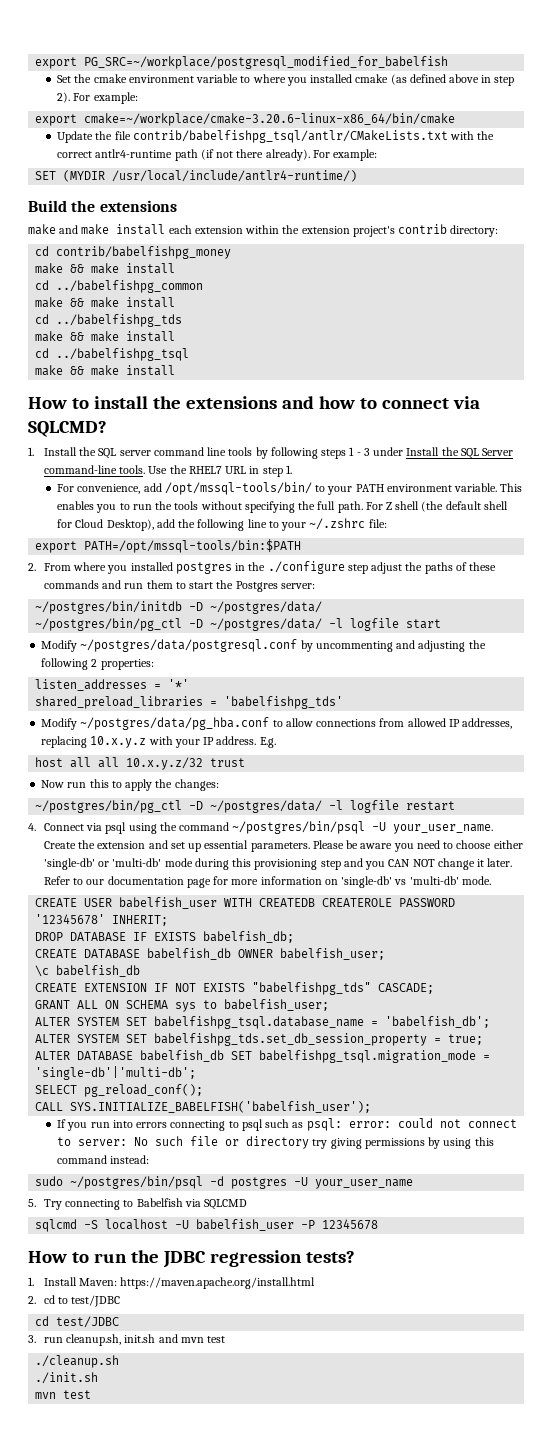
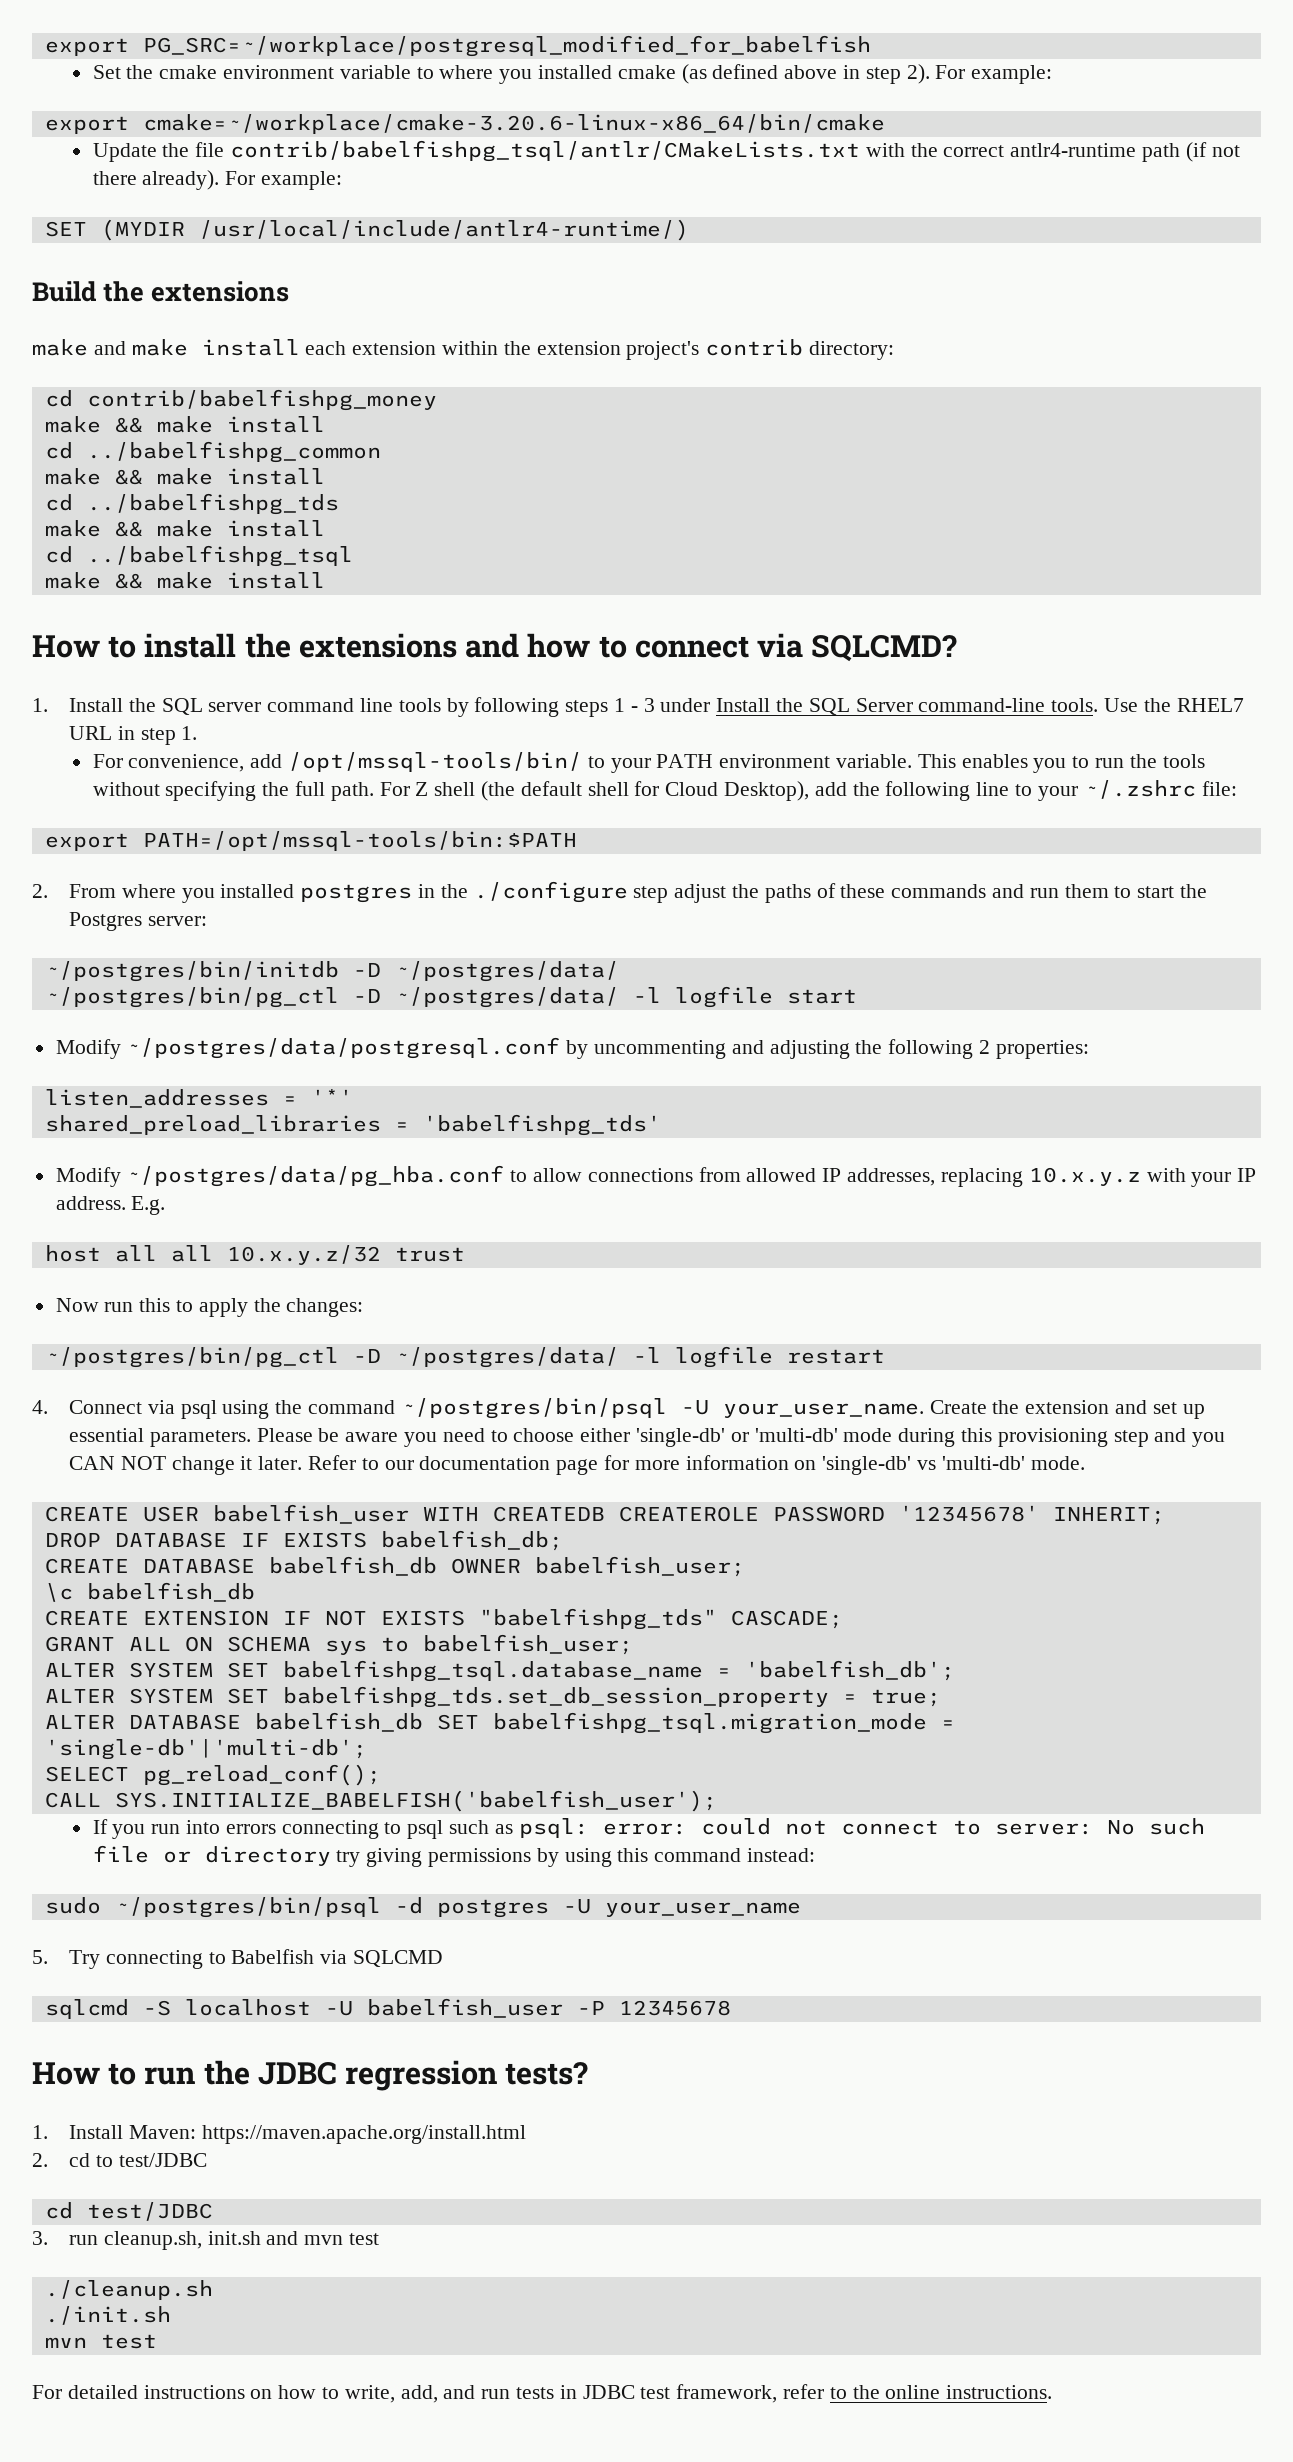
+ For detailed instructions on how to write, add, and run tests in JDBC test framework, refer to the online instructions.

